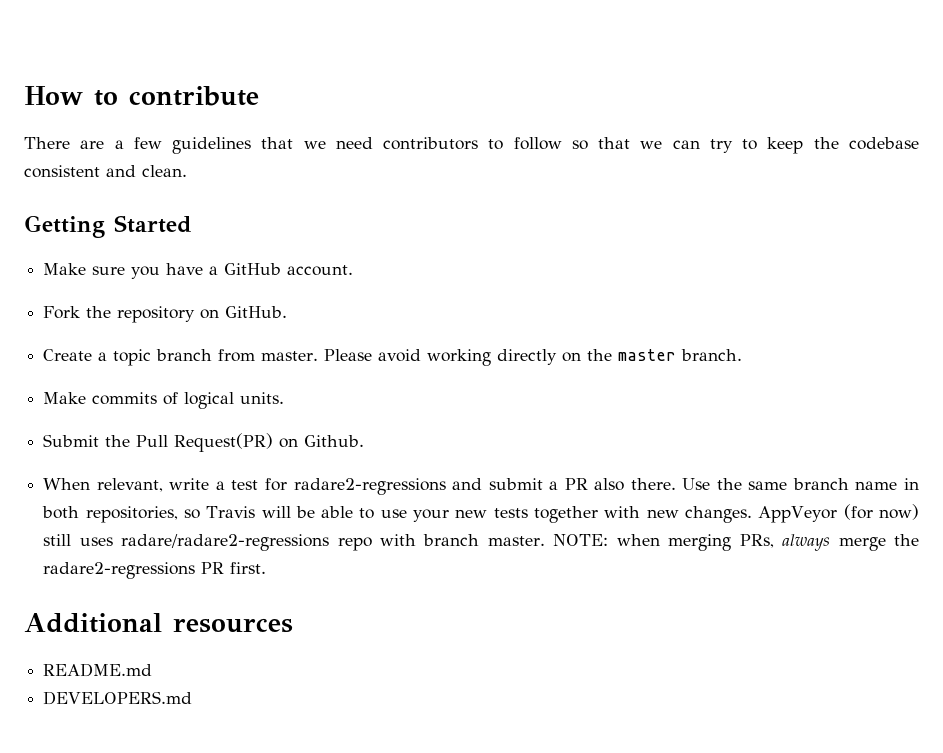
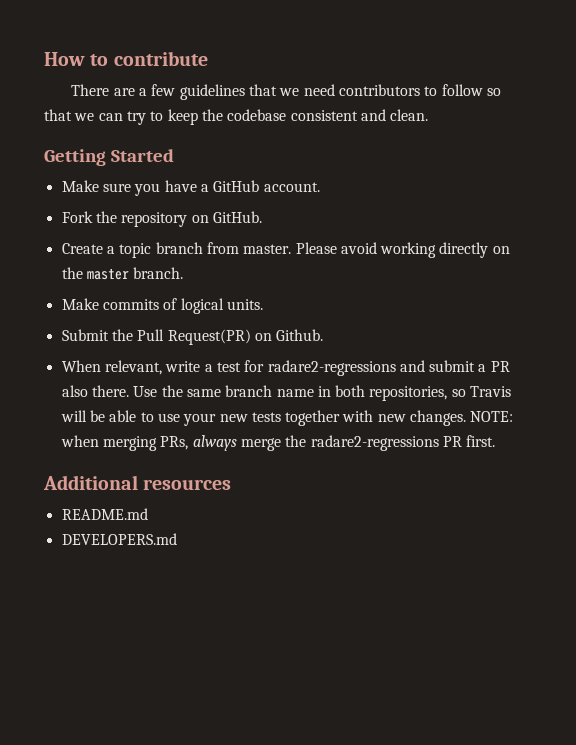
- AppVeyor (for now) still uses radare/radare2-regressions repo with branch master.

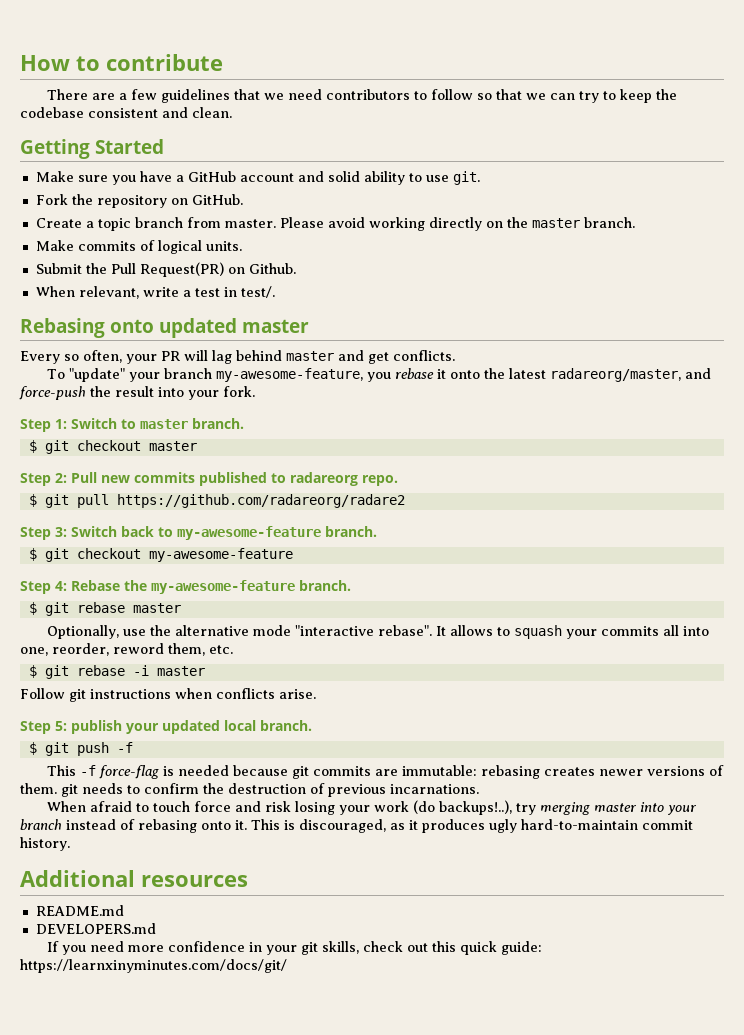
- Make sure you have a GitHub account.
+ Make sure you have a GitHub account and solid ability to use git.
- When relevant, write a test for radare2-regressions and submit a PR also there. Use the same branch name in both repositories, so Travis will be able to use your new tests together with new changes. NOTE: when merging PRs, always merge the radare2-regressions PR first.
+ When relevant, write a test in test/.
+ Rebasing onto updated master
+ Every so often, your PR will lag behind master and get conflicts.
+ To "update" your branch my-awesome-feature, you rebase it onto the latest radareorg/master, and force-push the result into your fork.
+ Step 1: Switch to master branch.
+ $ git checkout master
+ Step 2: Pull new commits published to radareorg repo.
+ $ git pull https://github.com/radareorg/radare2
+ Step 3: Switch back to my-awesome-feature branch.
+ $ git checkout my-awesome-feature
+ Step 4: Rebase the my-awesome-feature branch.
+ $ git rebase master
+ Optionally, use the alternative mode "interactive rebase". It allows to squash your commits all into one, reorder, reword them, etc.
+ $ git rebase -i master
+ Follow git instructions when conflicts arise.
+ Step 5: publish your updated local branch.
+ $ git push -f
+ This -f force-flag is needed because git commits are immutable: rebasing creates newer versions of them. git needs to confirm the destruction of previous incarnations.
+ When afraid to touch force and risk losing your work (do backups!..), try merging master into your branch instead of rebasing onto it. This is discouraged, as it produces ugly hard-to-maintain commit history.
  Additional resources
  README.md
  DEVELOPERS.md
+ If you need more confidence in your git skills, check out this quick guide: https://learnxinyminutes.com/docs/git/

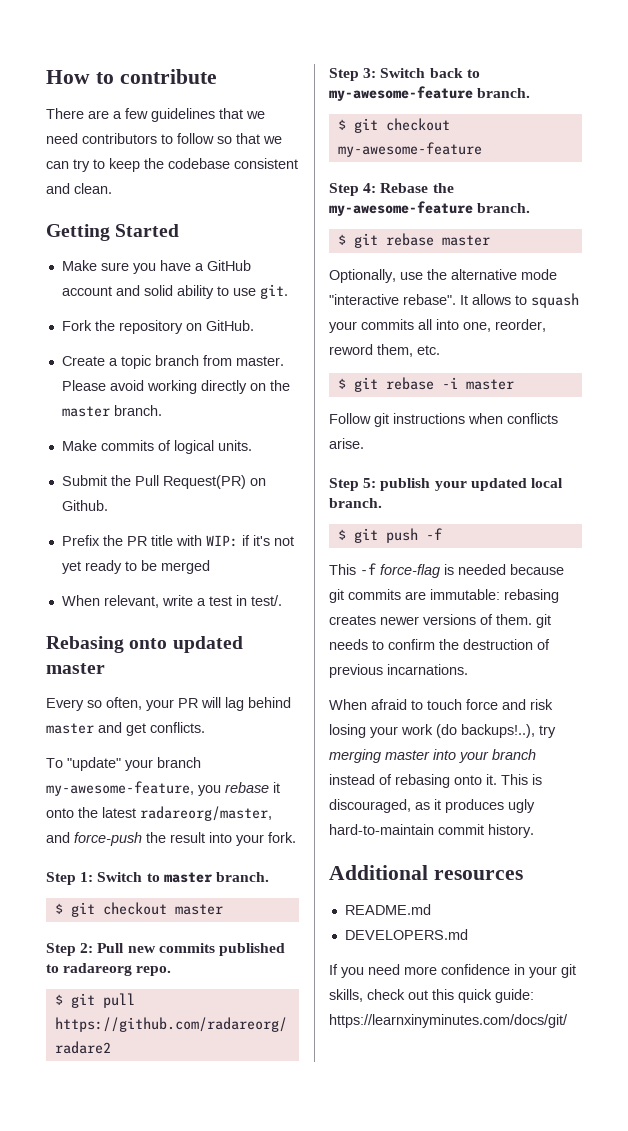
+ Prefix the PR title with WIP: if it's not yet ready to be merged

